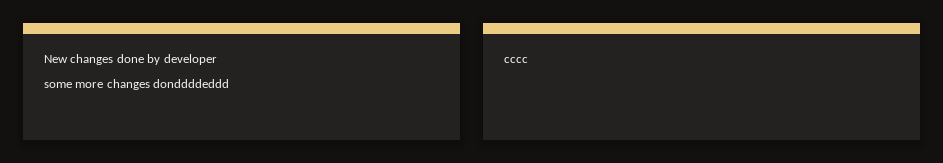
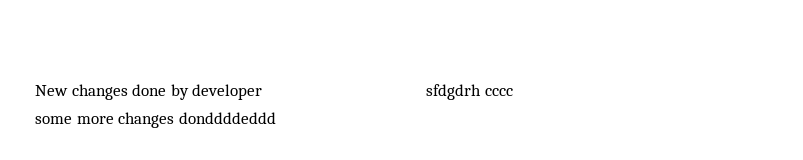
- cccc
+ sfdgdrh cccc

